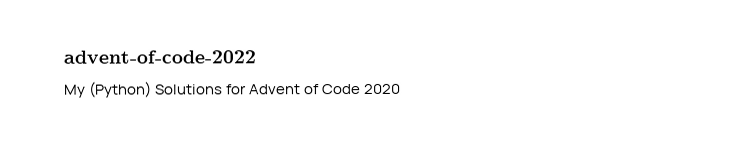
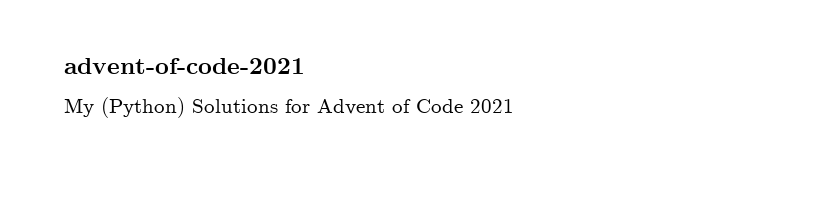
- advent-of-code-2022
+ advent-of-code-2021
- My (Python) Solutions for Advent of Code 2020
+ My (Python) Solutions for Advent of Code 2021

